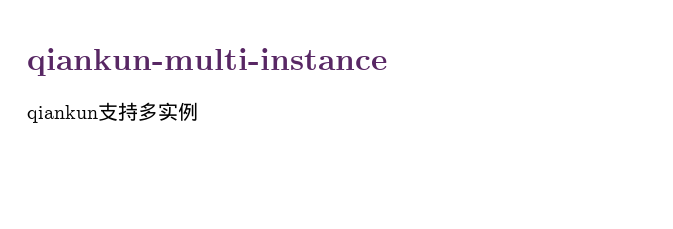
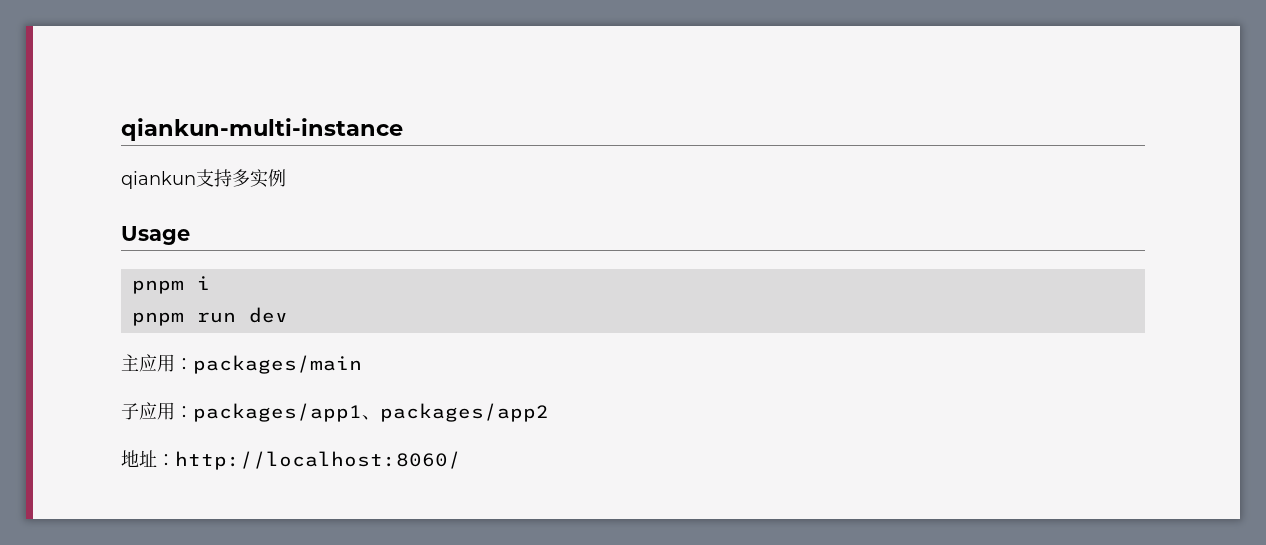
+ Usage
+ pnpm i
+ pnpm run dev
+ 主应用：packages/main
+ 子应用：packages/app1、packages/app2
+ 地址：http://localhost:8060/

